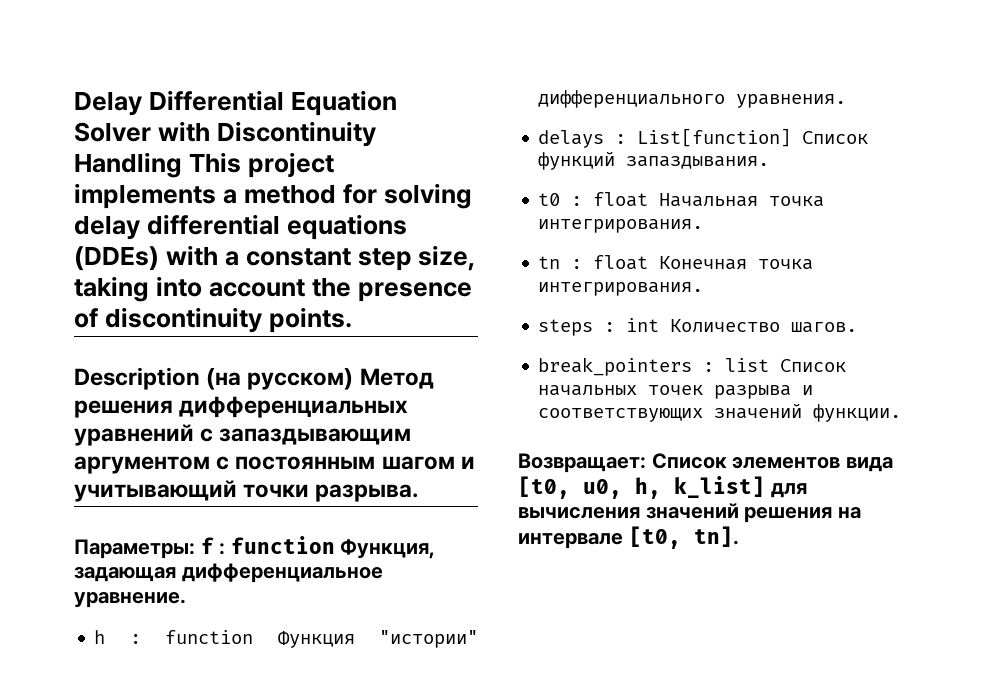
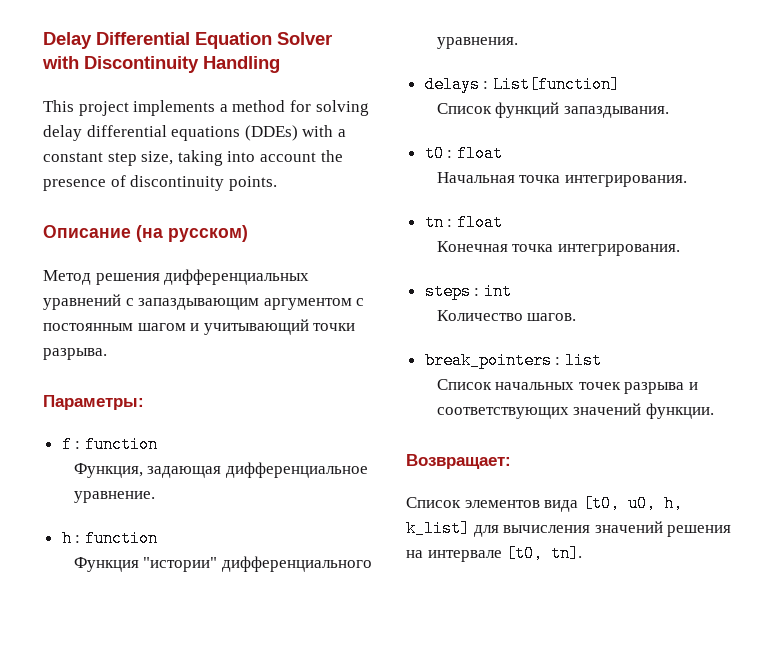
- Delay Differential Equation Solver with Discontinuity Handling This project implements a method for solving delay differential equations (DDEs) with a constant step size, taking into account the presence of discontinuity points.
+ Delay Differential Equation Solver with Discontinuity Handling
+ This project implements a method for solving delay differential equations (DDEs) with a constant step size, taking into account the presence of discontinuity points.
- Description (на русском) Метод решения дифференциальных уравнений с запаздывающим аргументом с постоянным шагом и учитывающий точки разрыва.
+ Описание (на русском)
+ Метод решения дифференциальных уравнений с запаздывающим аргументом с постоянным шагом и учитывающий точки разрыва.
- Параметры: f : function Функция, задающая дифференциальное уравнение.
+ Параметры:
+ f : function
+ Функция, задающая дифференциальное уравнение.
- h : function Функция "истории" дифференциального уравнения.
+ h : function
+ Функция "истории" дифференциального уравнения.
- delays : List[function] Список функций запаздывания.
+ delays : List[function]
+ Список функций запаздывания.
- t0 : float Начальная точка интегрирования.
+ t0 : float
+ Начальная точка интегрирования.
- tn : float Конечная точка интегрирования.
+ tn : float
+ Конечная точка интегрирования.
- steps : int Количество шагов.
+ steps : int
+ Количество шагов.
- break_pointers : list Список начальных точек разрыва и соответствующих значений функции.
+ break_pointers : list
+ Список начальных точек разрыва и соответствующих значений функции.
- Возвращает: Список элементов вида [t0, u0, h, k_list] для вычисления значений решения на интервале [t0, tn].
+ Возвращает:
+ Список элементов вида [t0, u0, h, k_list] для вычисления значений решения на интервале [t0, tn].

